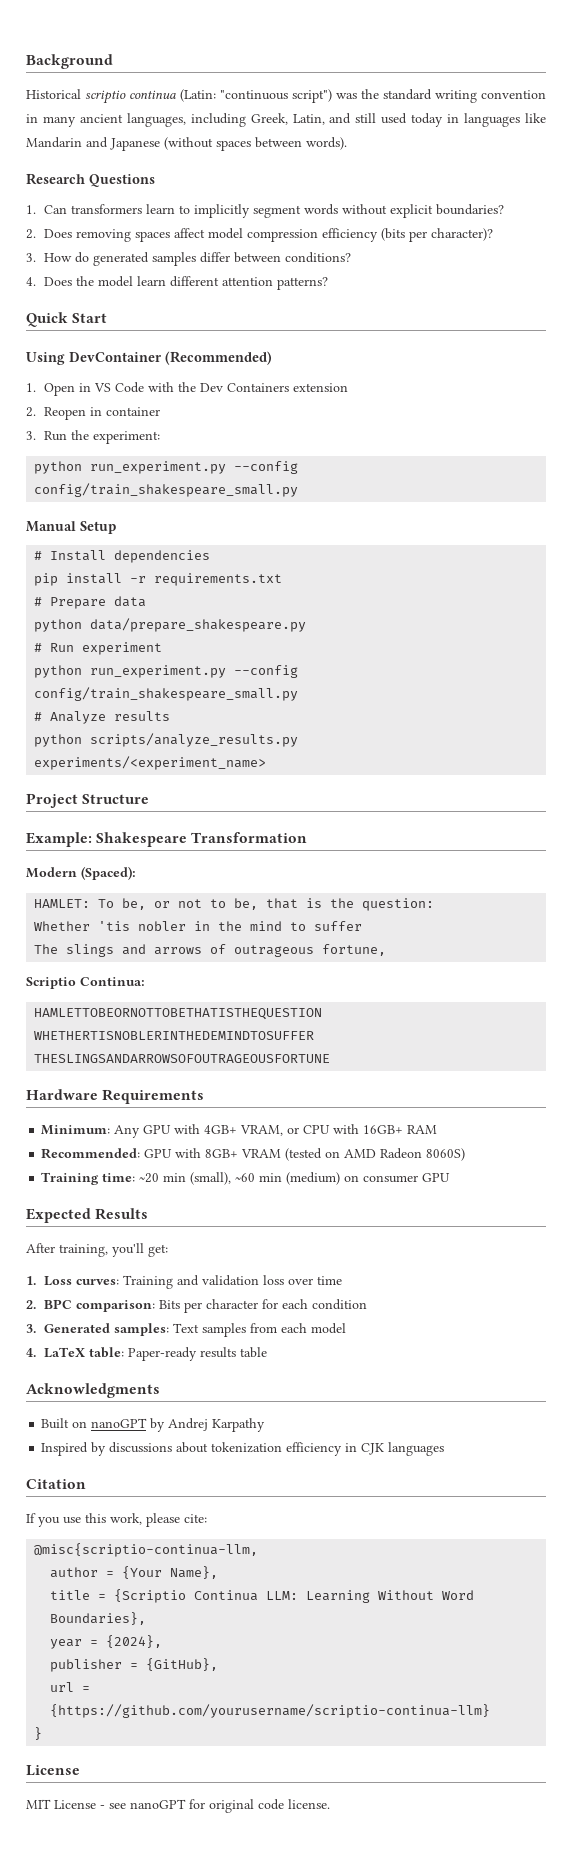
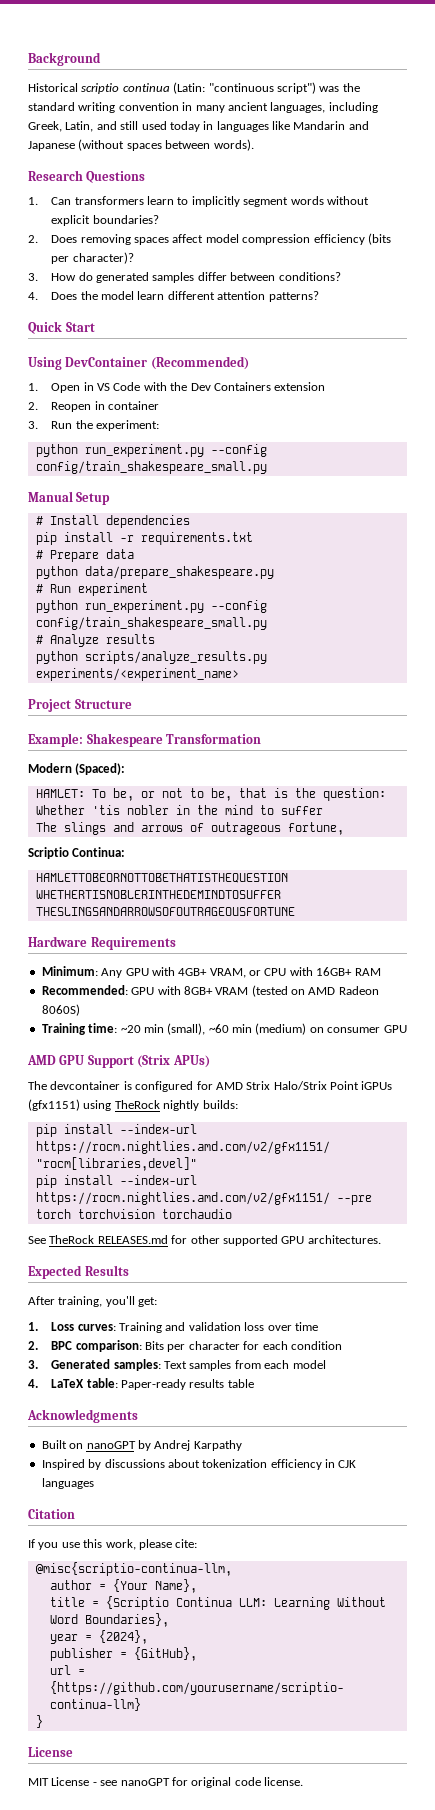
+ AMD GPU Support (Strix APUs)
+ The devcontainer is configured for AMD Strix Halo/Strix Point iGPUs (gfx1151) using TheRock nightly builds:
+ pip install --index-url https://rocm.nightlies.amd.com/v2/gfx1151/ "rocm[libraries,devel]"
+ pip install --index-url https://rocm.nightlies.amd.com/v2/gfx1151/ --pre torch torchvision torchaudio
+ See TheRock RELEASES.md for other supported GPU architectures.

